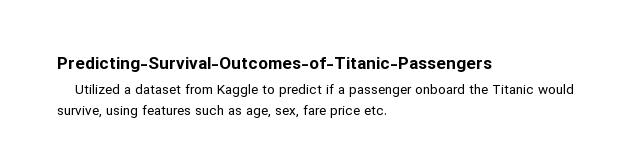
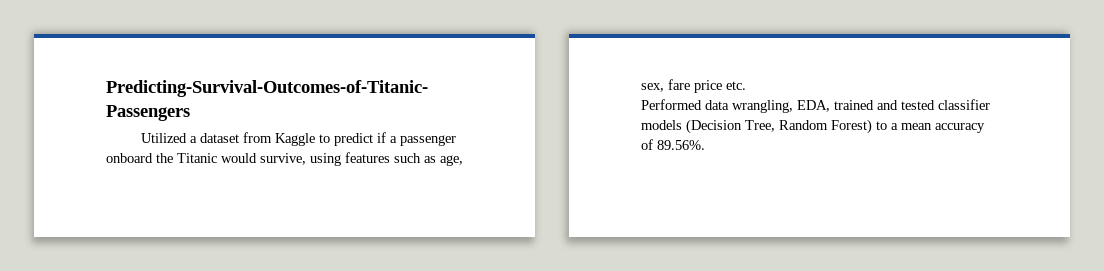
+ Performed data wrangling, EDA, trained and tested classifier models (Decision Tree, Random Forest) to a mean accuracy of 89.56%.

